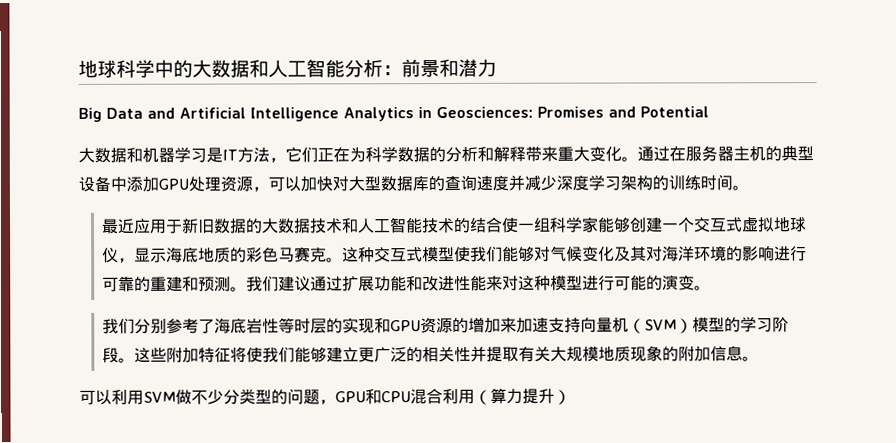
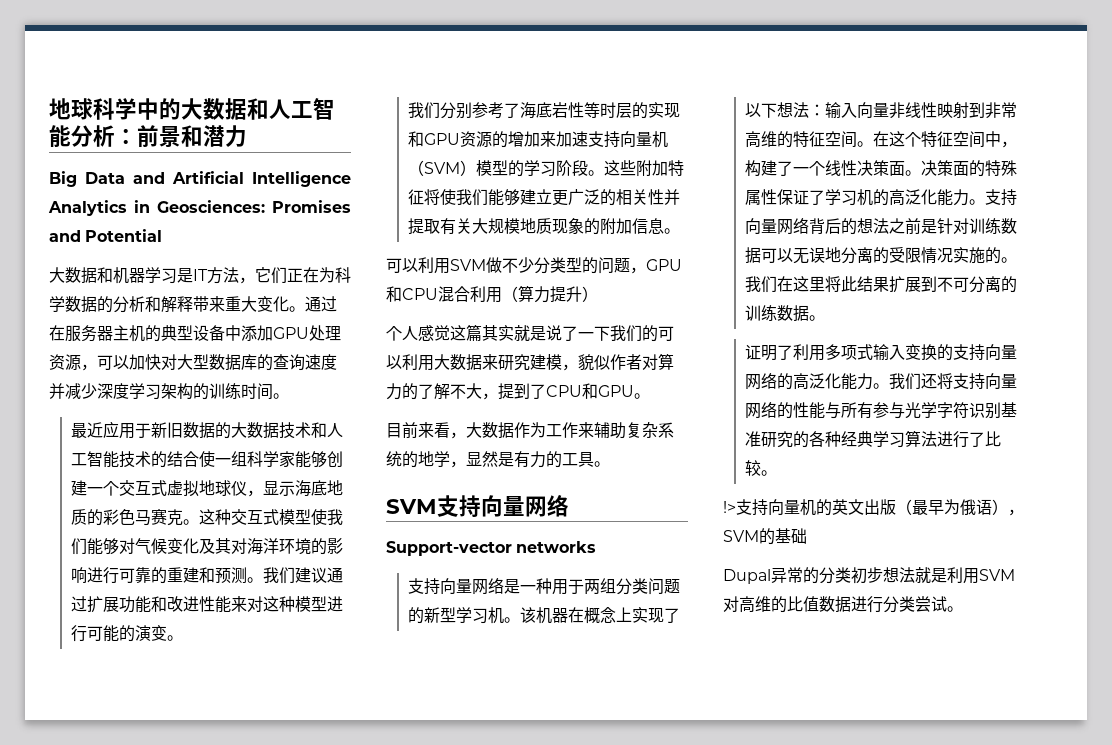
+ 个人感觉这篇其实就是说了一下我们的可以利用大数据来研究建模，貌似作者对算力的了解不大，提到了CPU和GPU。
+ 目前来看，大数据作为工作来辅助复杂系统的地学，显然是有力的工具。
+ SVM支持向量网络
+ Support-vector networks
+ 支持向量网络是一种用于两组分类问题的新型学习机。该机器在概念上实现了以下想法：输入向量非线性映射到非常高维的特征空间。在这个特征空间中，构建了一个线性决策面。决策面的特殊属性保证了学习机的高泛化能力。支持向量网络背后的想法之前是针对训练数据可以无误地分离的受限情况实施的。我们在这里将此结果扩展到不可分离的训练数据。
+ 证明了利用多项式输入变换的支持向量网络的高泛化能力。我们还将支持向量网络的性能与所有参与光学字符识别基准研究的各种经典学习算法进行了比较。
+ !>支持向量机的英文出版（最早为俄语），SVM的基础
+ Dupal异常的分类初步想法就是利用SVM对高维的比值数据进行分类尝试。

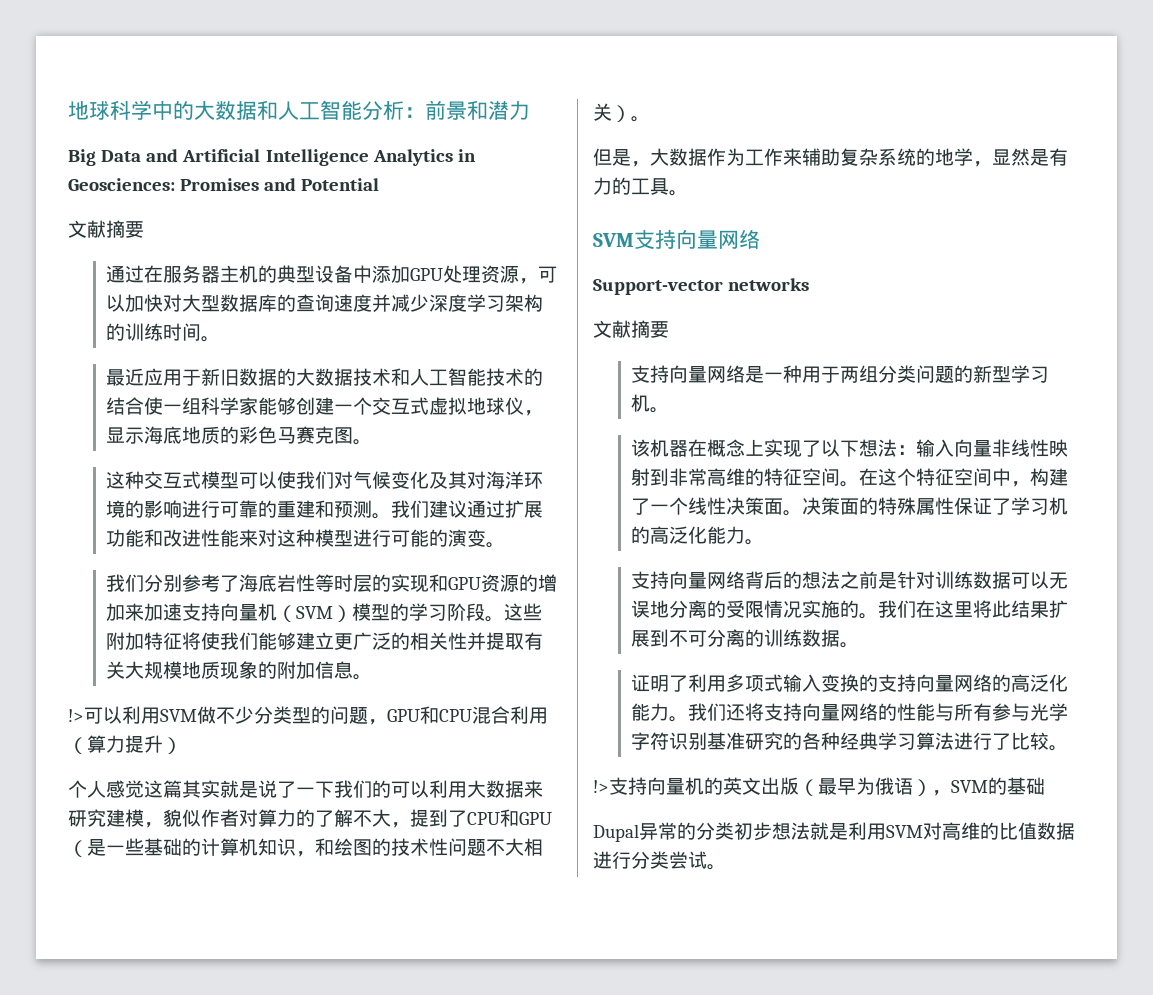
  Big Data and Artificial Intelligence Analytics in Geosciences: Promises and Potential
- 大数据和机器学习是IT方法，它们正在为科学数据的分析和解释带来重大变化。通过在服务器主机的典型设备中添加GPU处理资源，可以加快对大型数据库的查询速度并减少深度学习架构的训练时间。
+ 文献摘要
+ 通过在服务器主机的典型设备中添加GPU处理资源，可以加快对大型数据库的查询速度并减少深度学习架构的训练时间。
- 最近应用于新旧数据的大数据技术和人工智能技术的结合使一组科学家能够创建一个交互式虚拟地球仪，显示海底地质的彩色马赛克。这种交互式模型使我们能够对气候变化及其对海洋环境的影响进行可靠的重建和预测。
+ 最近应用于新旧数据的大数据技术和人工智能技术的结合使一组科学家能够创建一个交互式虚拟地球仪，显示海底地质的彩色马赛克图。
+ 这种交互式模型可以使我们对气候变化及其对海洋环境的影响进行可靠的重建和预测。
- 可以利用SVM做不少分类型的问题，GPU和CPU混合利用（算力提升）
+ !>可以利用SVM做不少分类型的问题，GPU和CPU混合利用（算力提升）
- 个人感觉这篇其实就是说了一下我们的可以利用大数据来研究建模，貌似作者对算力的了解不大，提到了CPU和GPU。
- 目前来看，大数据作为工作来辅助复杂系统的地学，显然是有力的工具。
+ 个人感觉这篇其实就是说了一下我们的可以利用大数据来研究建模，貌似作者对算力的了解不大，提到了CPU和GPU（是一些基础的计算机知识，和绘图的技术性问题不大相关）。
+ 但是，大数据作为工作来辅助复杂系统的地学，显然是有力的工具。
  Support-vector networks
+ 文献摘要
- 支持向量网络是一种用于两组分类问题的新型学习机。该机器在概念上实现了以下想法：输入向量非线性映射到非常高维的特征空间。
+ 支持向量网络是一种用于两组分类问题的新型学习机。
+ 该机器在概念上实现了以下想法：输入向量非线性映射到非常高维的特征空间。
- 决策面的特殊属性保证了学习机的高泛化能力。支持向量网络背后的想法之前是针对训练数据可以无误地分离的受限情况实施的。
+ 决策面的特殊属性保证了学习机的高泛化能力。
+ 支持向量网络背后的想法之前是针对训练数据可以无误地分离的受限情况实施的。

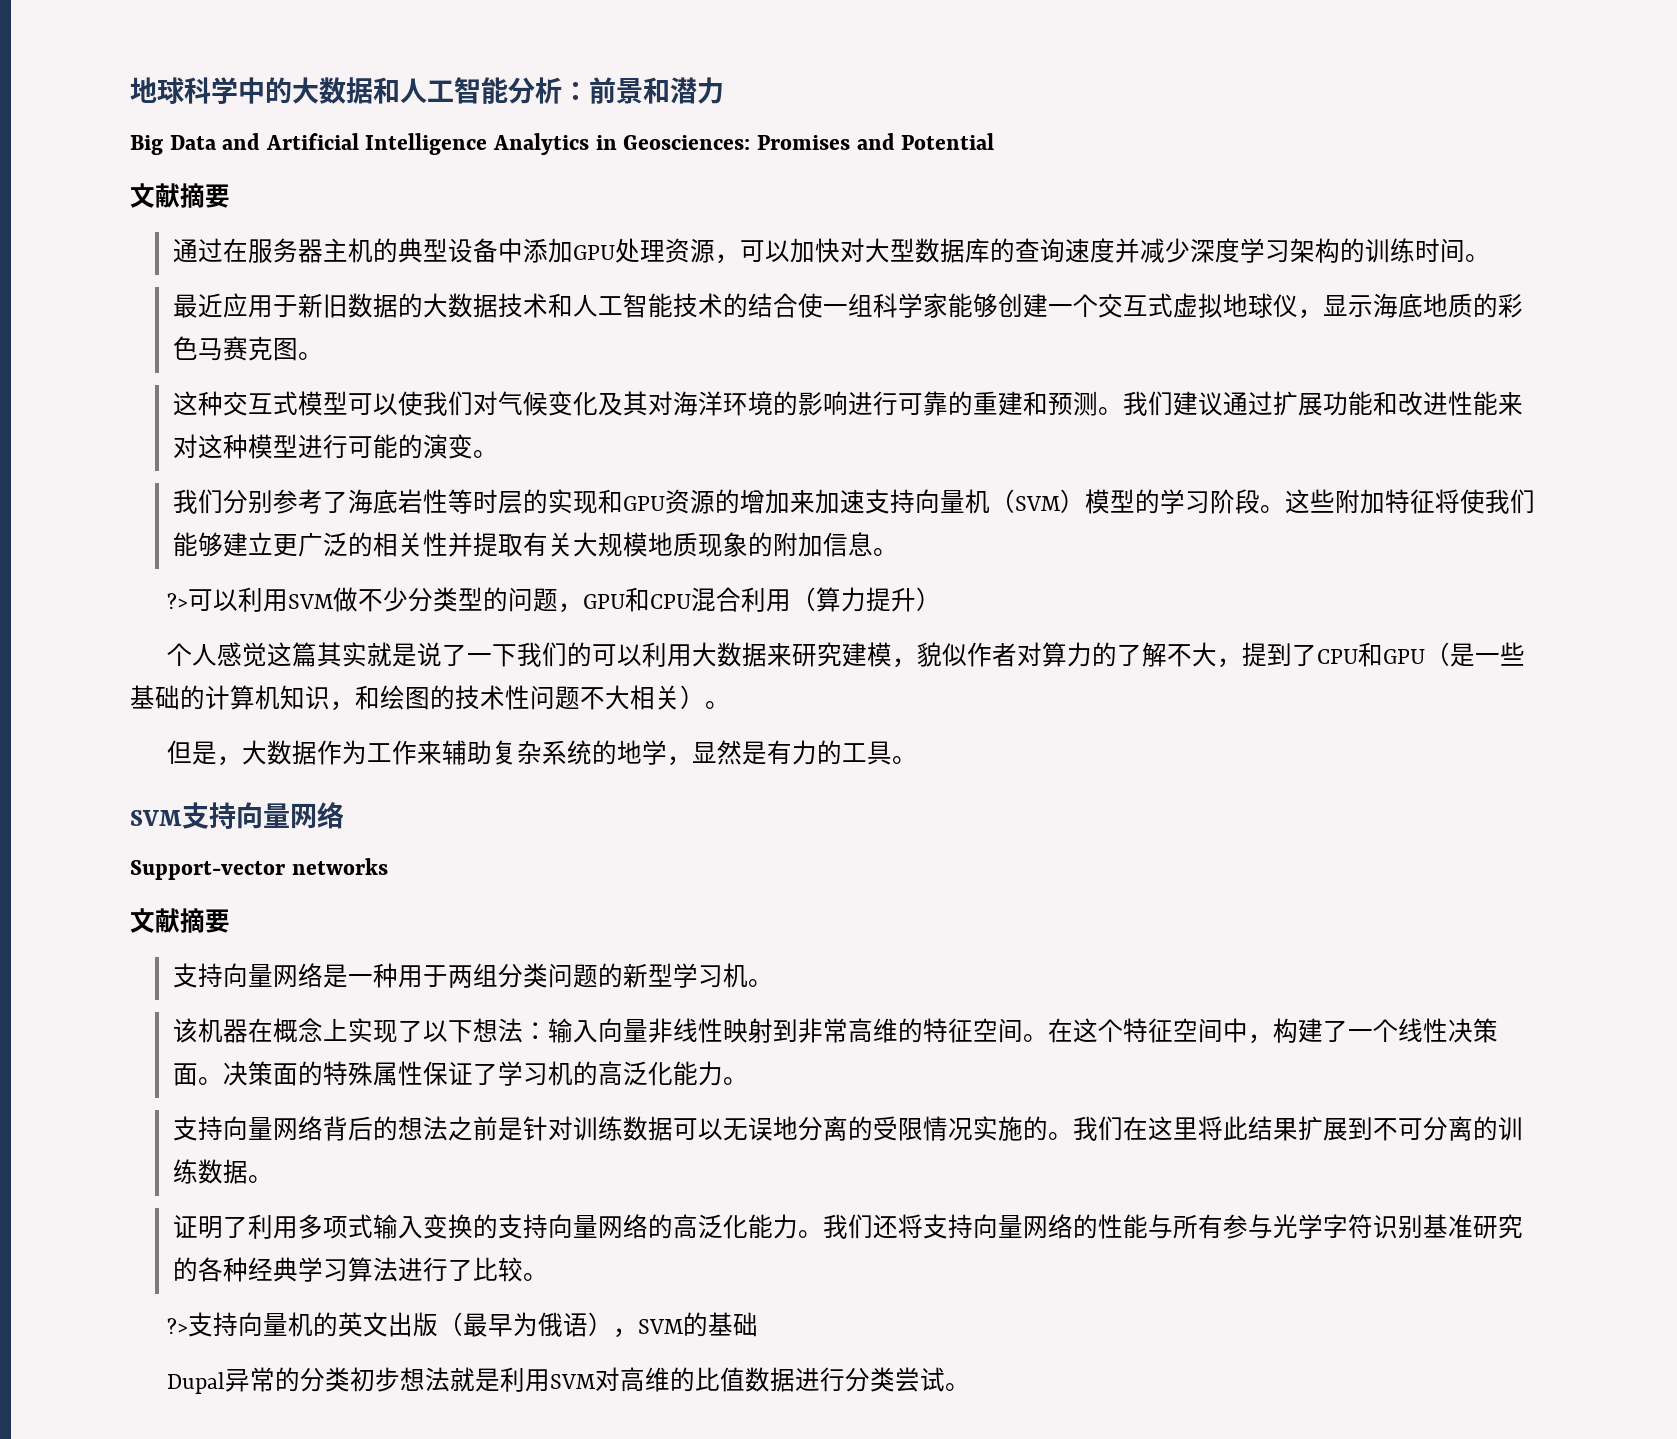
- !>可以利用SVM做不少分类型的问题，GPU和CPU混合利用（算力提升）
+ ?>可以利用SVM做不少分类型的问题，GPU和CPU混合利用（算力提升）
- !>支持向量机的英文出版（最早为俄语），SVM的基础
+ ?>支持向量机的英文出版（最早为俄语），SVM的基础

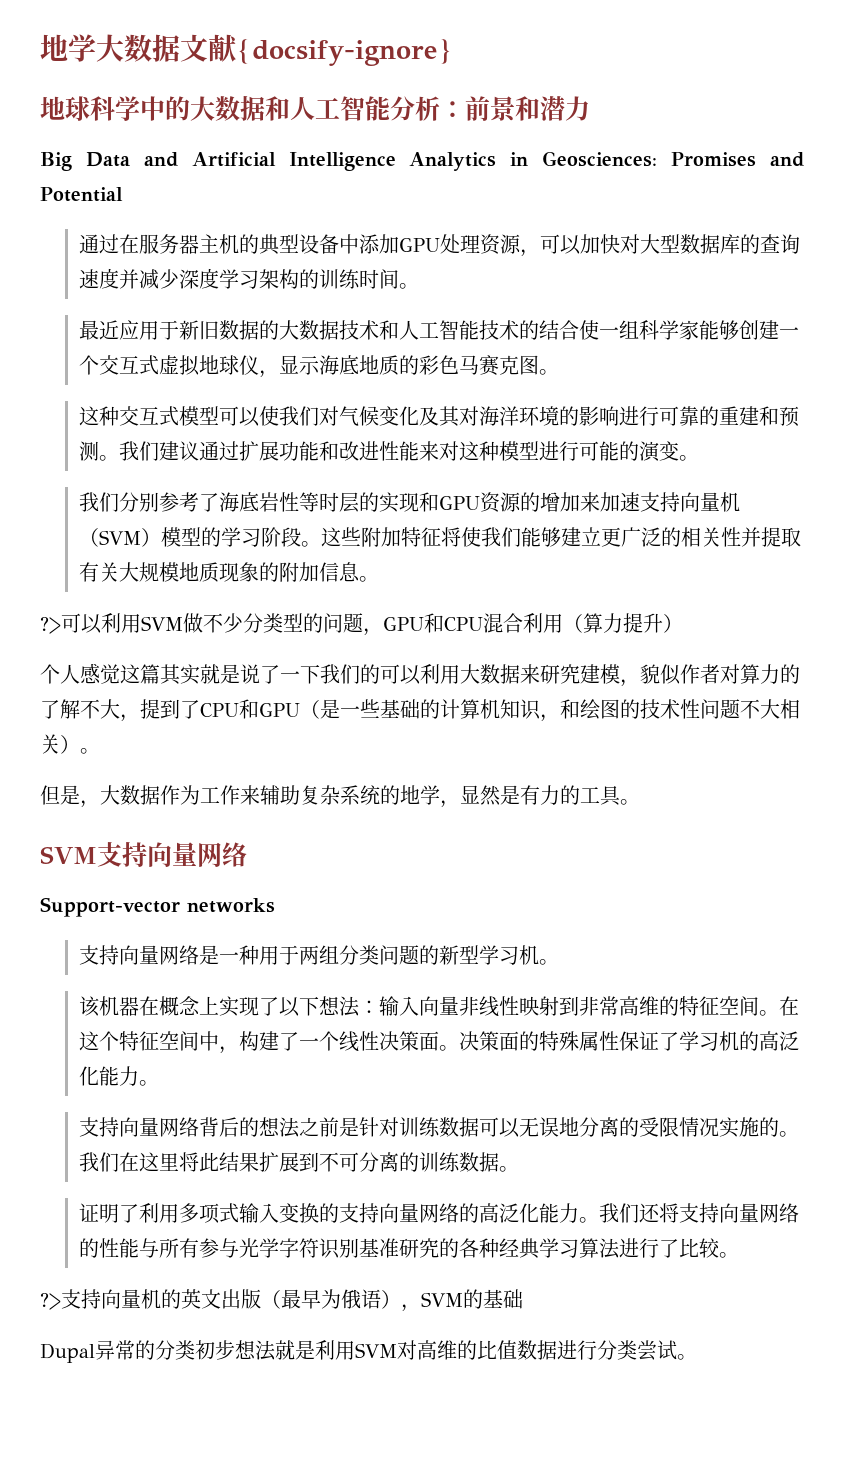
+ 地学大数据文献{docsify-ignore}
  Big Data and Artificial Intelligence Analytics in Geosciences: Promises and Potential
- 文献摘要
  Support-vector networks
- 文献摘要

